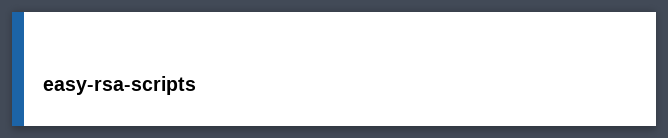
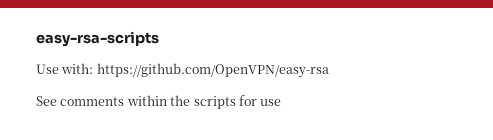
+ Use with: https://github.com/OpenVPN/easy-rsa
+ See comments within the scripts for use

